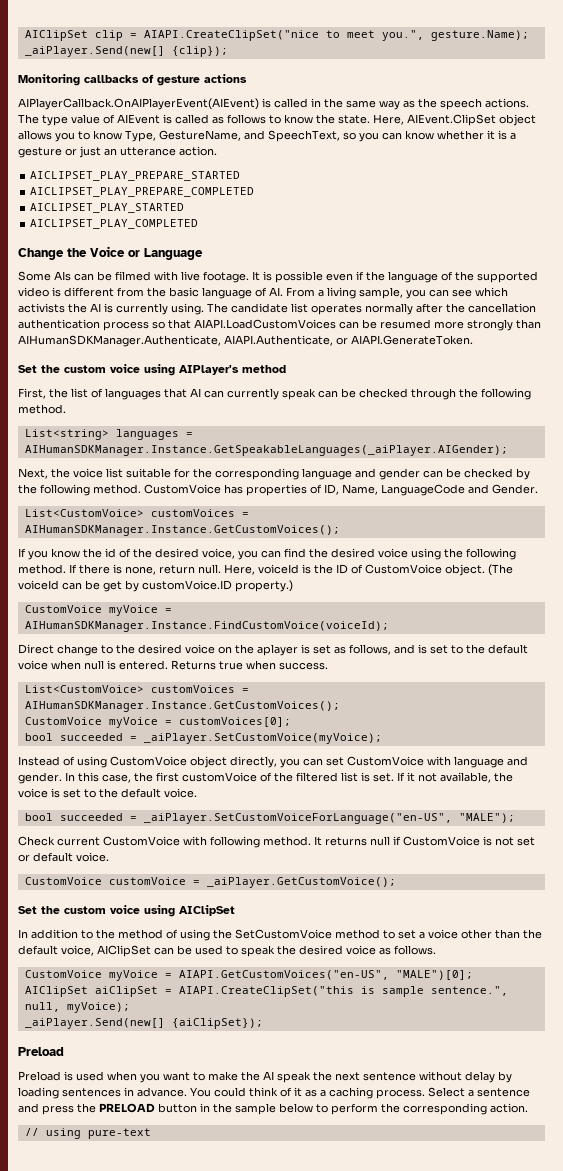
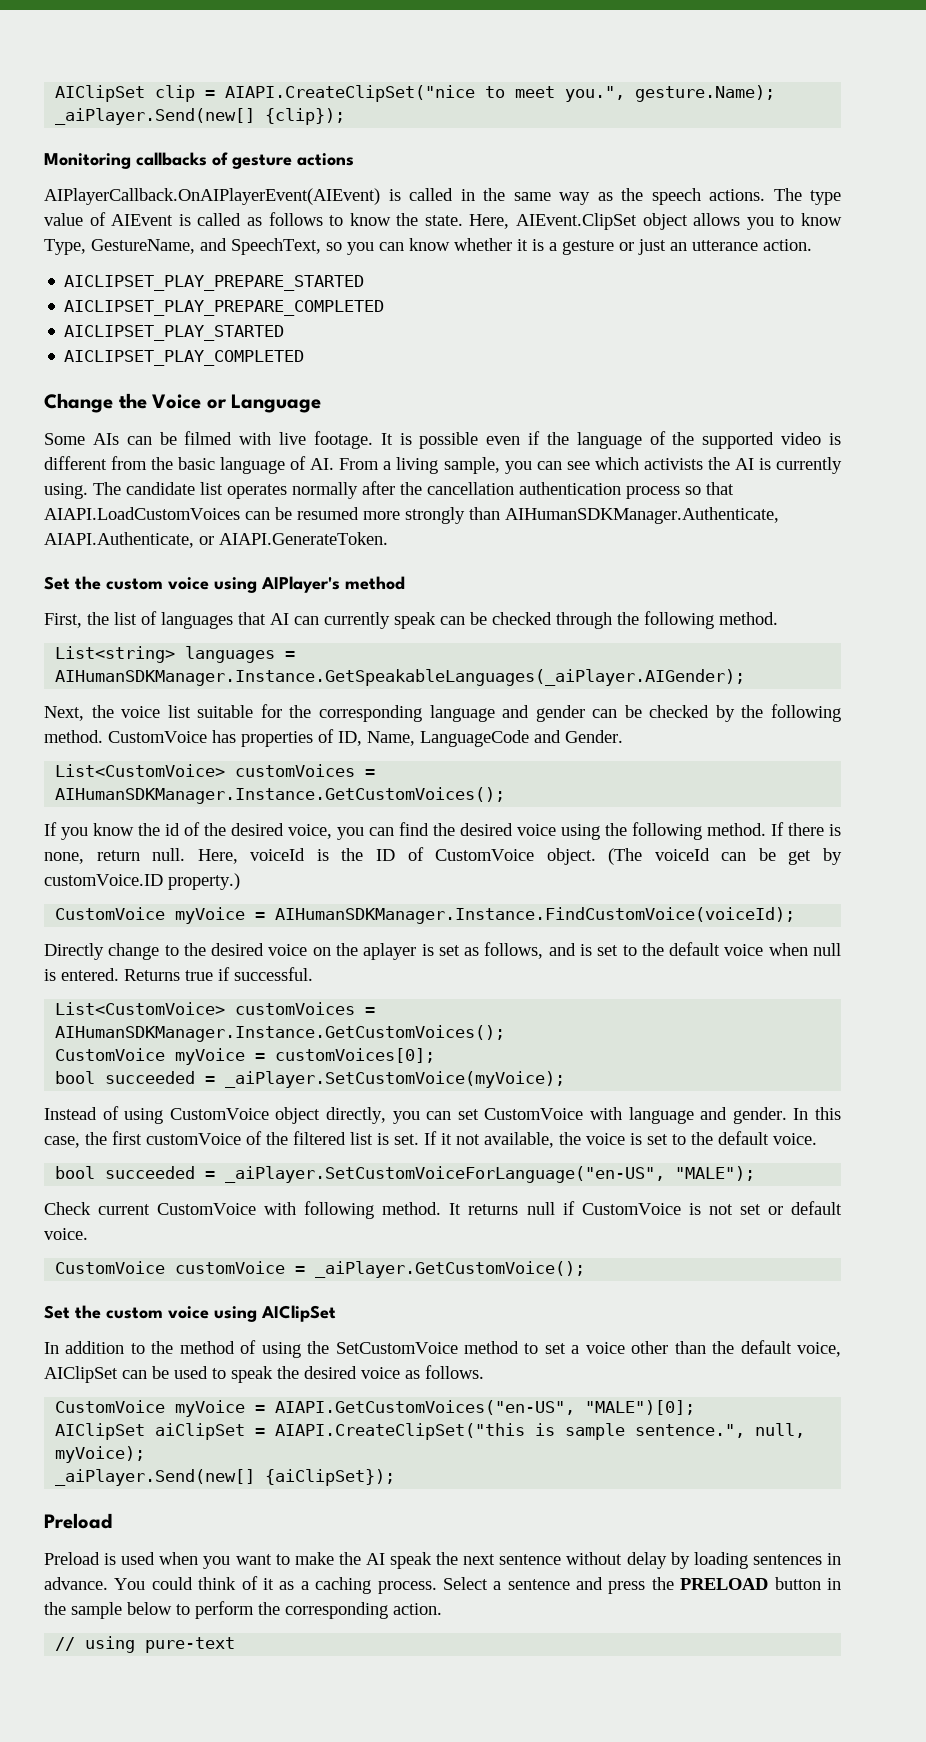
- Direct change to the desired voice on the aplayer is set as follows, and is set to the default voice when null is entered.
+ Directly change to the desired voice on the aplayer is set as follows, and is set to the default voice when null is entered.
- Returns true when success.
+ Returns true if successful.

